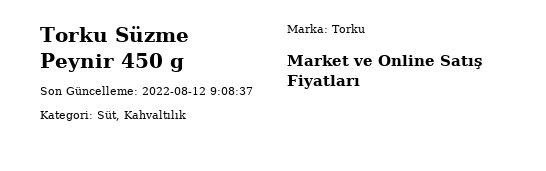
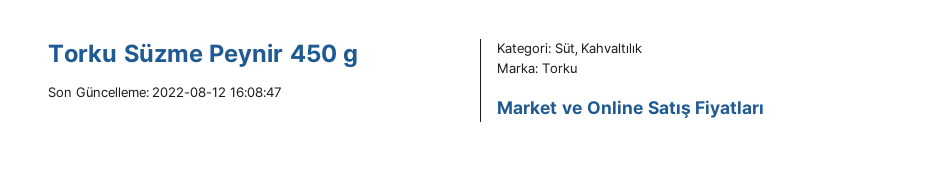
- Son Güncelleme: 2022-08-12 9:08:37
+ Son Güncelleme: 2022-08-12 16:08:47

